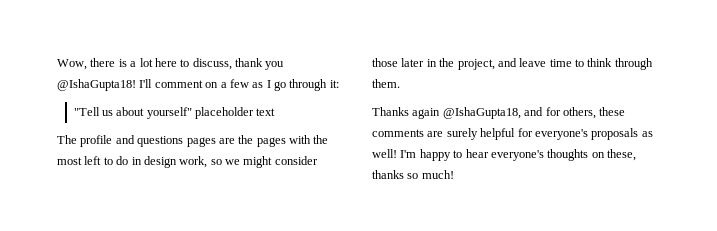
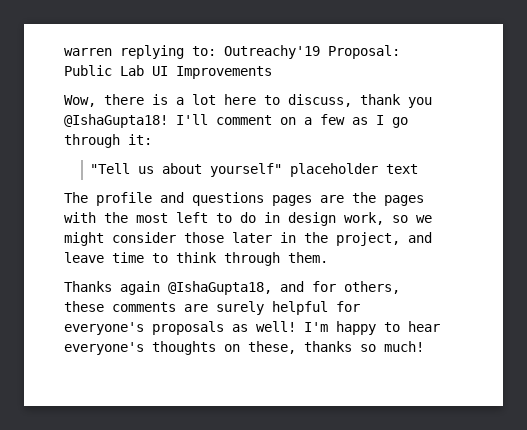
+ warren replying to: Outreachy'19 Proposal: Public Lab UI Improvements

